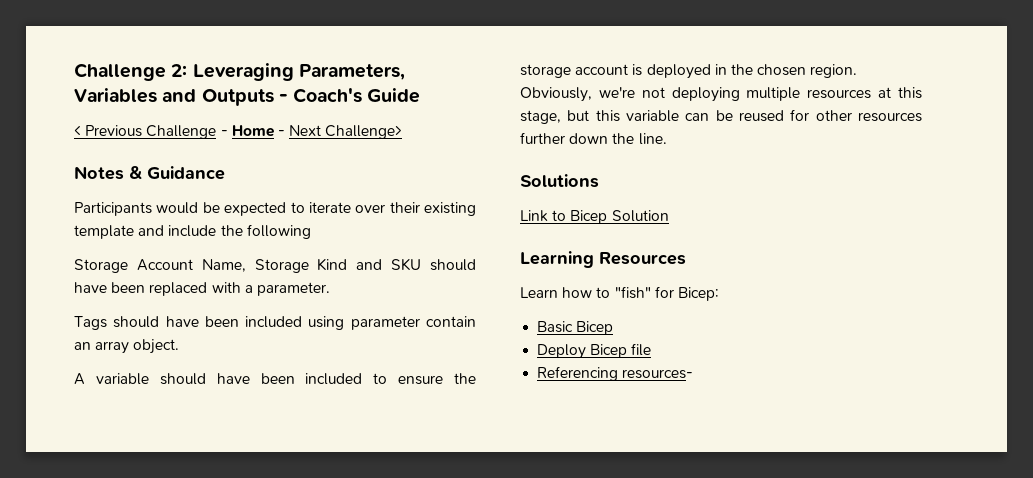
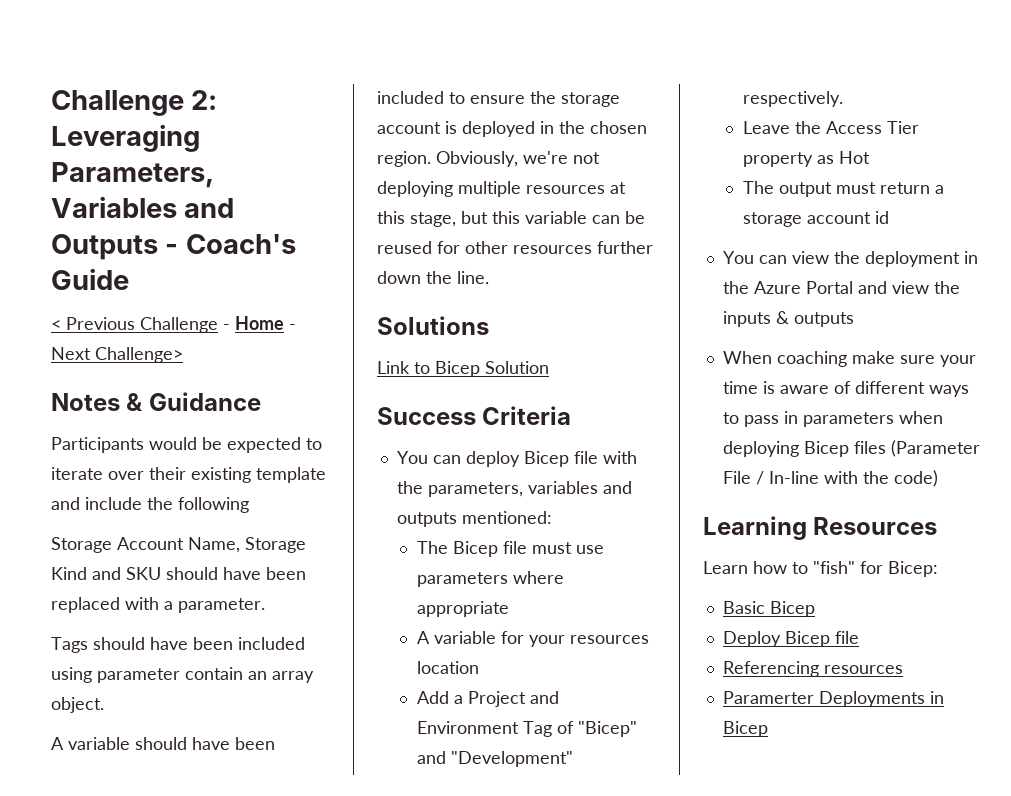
+ Success Criteria
+ You can deploy Bicep file with the parameters, variables and outputs mentioned:
+ The Bicep file must use parameters where appropriate
+ A variable for your resources location
+ Add a Project and Environment Tag of "Bicep" and "Development" respectively.
+ Leave the Access Tier property as Hot
+ The output must return a storage account id
+ You can view the deployment in the Azure Portal and view the inputs & outputs
+ When coaching make sure your time is aware of different ways to pass in parameters when deploying Bicep files (Parameter File / In-line with the code)
- Referencing resources-
+ Referencing resources
+ Paramerter Deployments in Bicep

